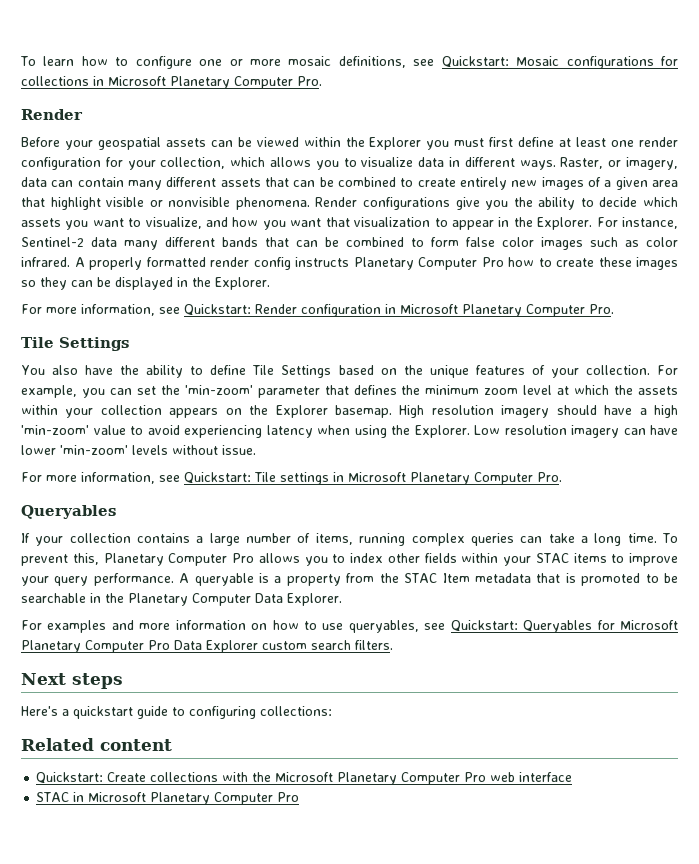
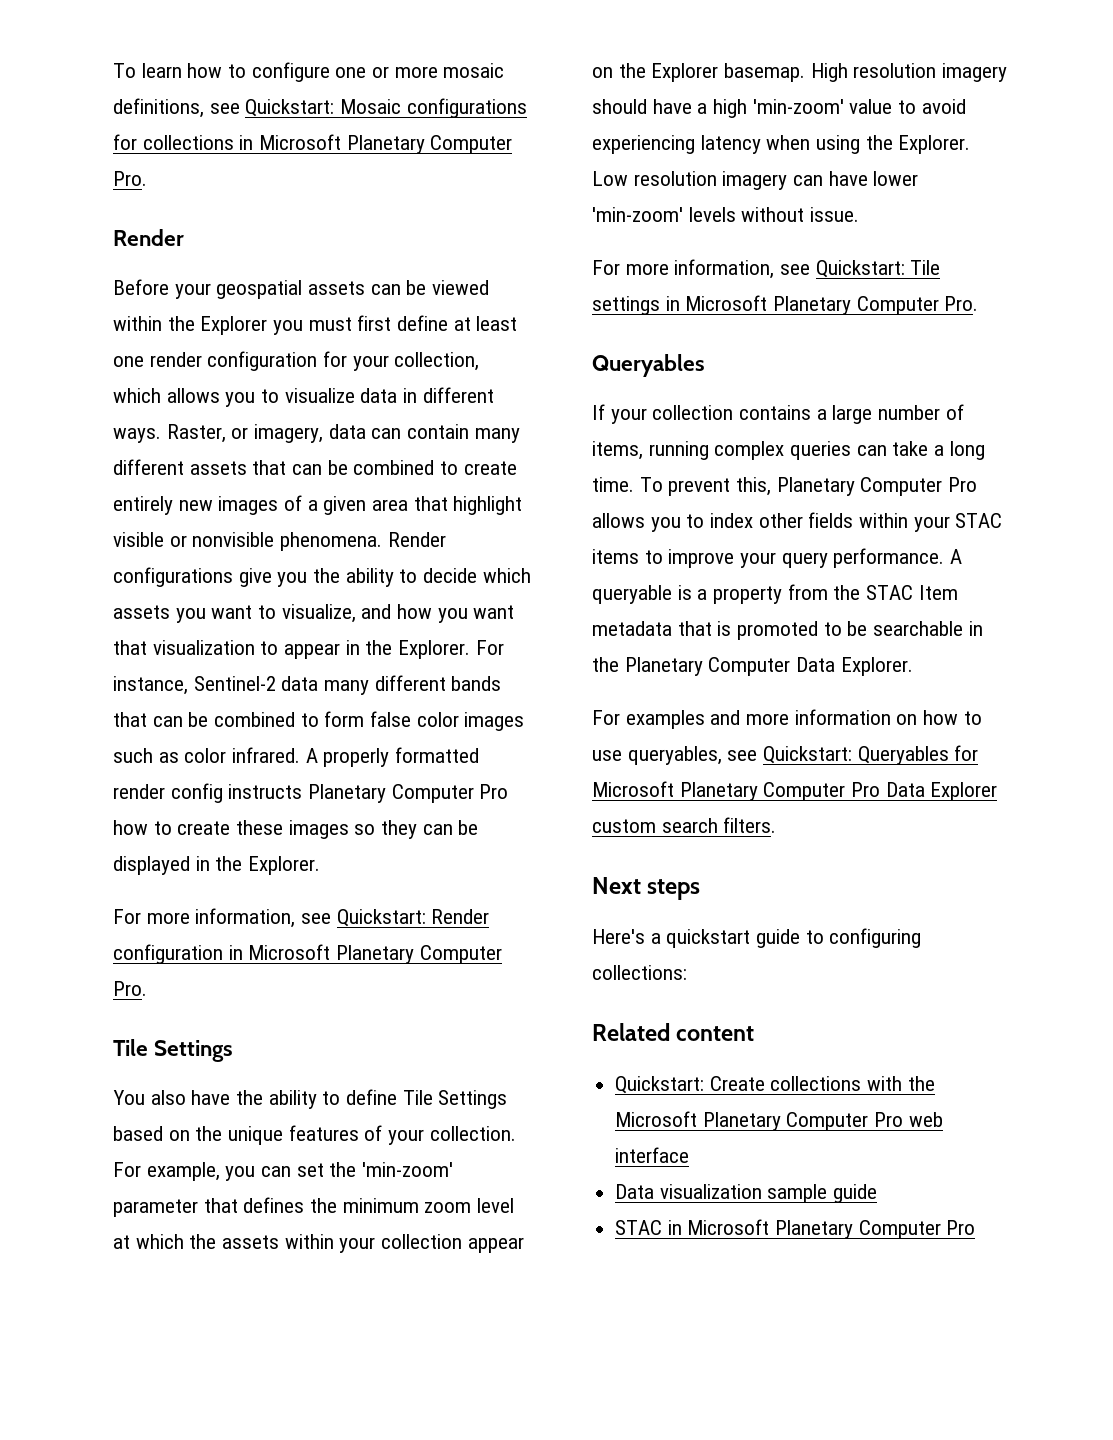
- For example, you can set the 'min-zoom' parameter that defines the minimum zoom level at which the assets within your collection appears on the Explorer basemap.
+ For example, you can set the 'min-zoom' parameter that defines the minimum zoom level at which the assets within your collection appear on the Explorer basemap.
+ Data visualization sample guide

